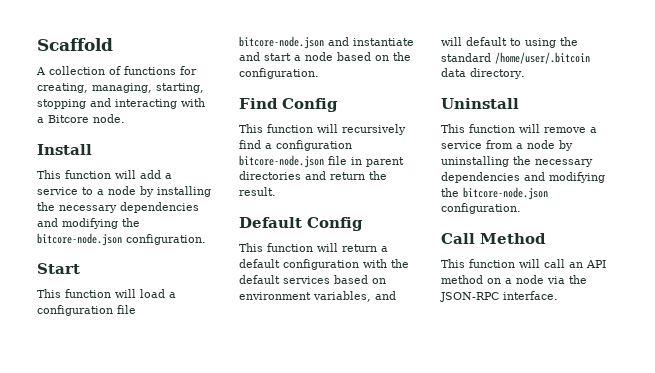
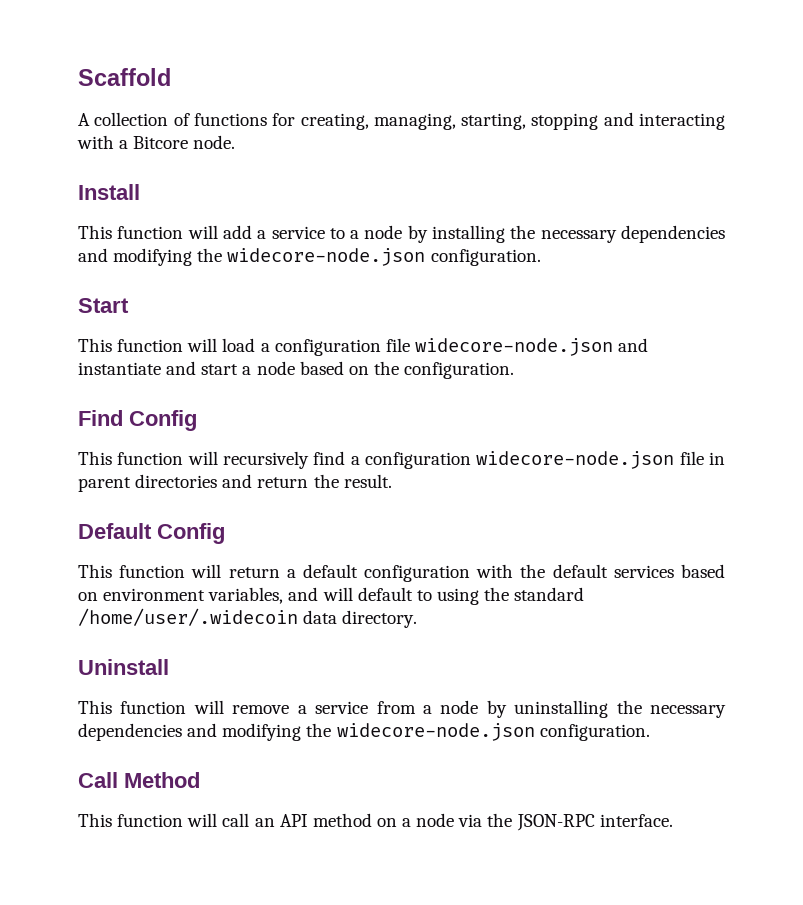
- This function will add a service to a node by installing the necessary dependencies and modifying the bitcore-node.json configuration.
+ This function will add a service to a node by installing the necessary dependencies and modifying the widecore-node.json configuration.
- This function will load a configuration file bitcore-node.json and instantiate and start a node based on the configuration.
+ This function will load a configuration file widecore-node.json and instantiate and start a node based on the configuration.
- This function will recursively find a configuration bitcore-node.json file in parent directories and return the result.
+ This function will recursively find a configuration widecore-node.json file in parent directories and return the result.
- This function will return a default configuration with the default services based on environment variables, and will default to using the standard /home/user/.bitcoin data directory.
+ This function will return a default configuration with the default services based on environment variables, and will default to using the standard /home/user/.widecoin data directory.
- This function will remove a service from a node by uninstalling the necessary dependencies and modifying the bitcore-node.json configuration.
+ This function will remove a service from a node by uninstalling the necessary dependencies and modifying the widecore-node.json configuration.

